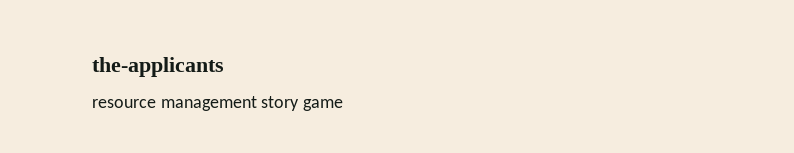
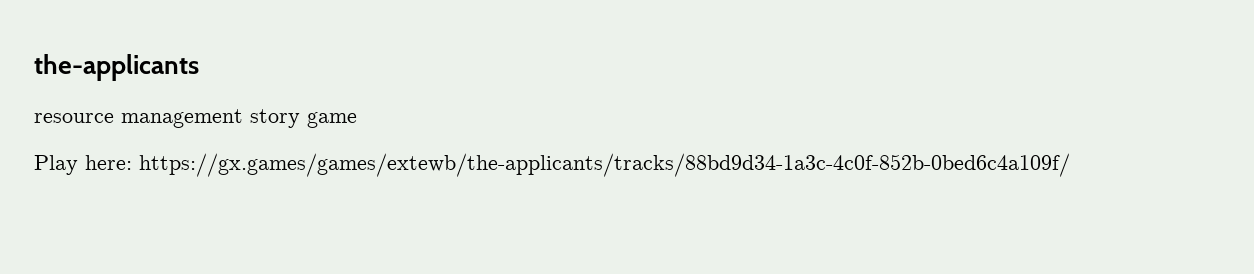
+ Play here: https://gx.games/games/extewb/the-applicants/tracks/88bd9d34-1a3c-4c0f-852b-0bed6c4a109f/

